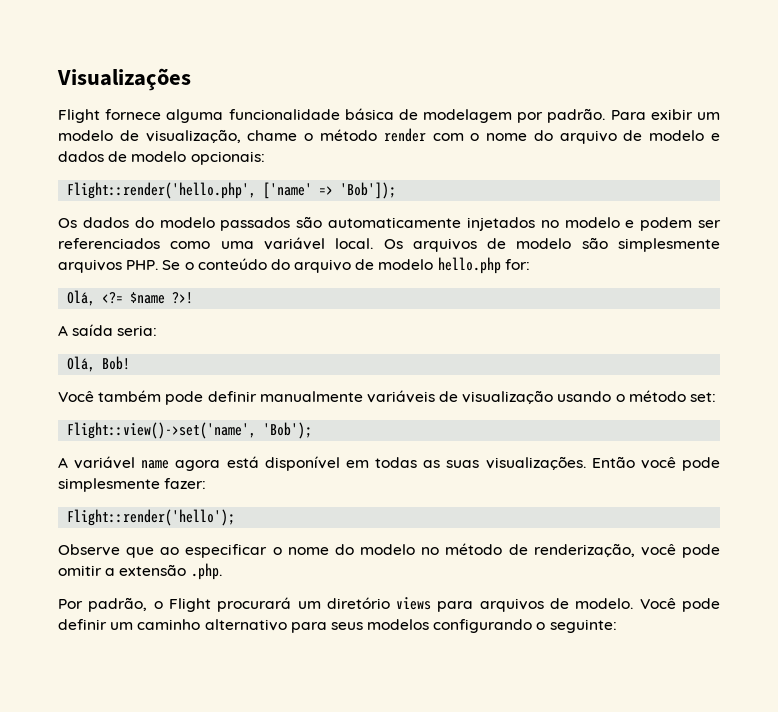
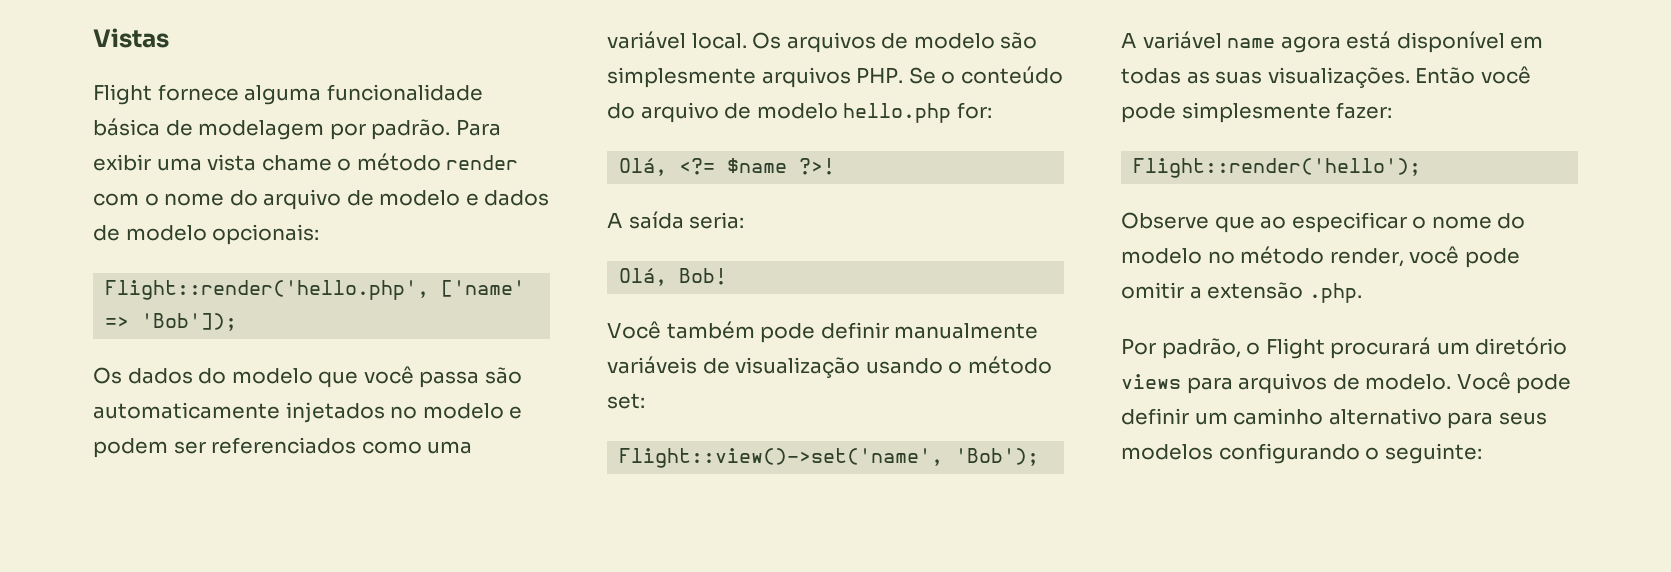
- Visualizações
+ Vistas
- Para exibir um modelo de visualização, chame o método render com o nome do arquivo de modelo e dados de modelo opcionais:
+ Para exibir uma vista chame o método render com o nome do arquivo de modelo e dados de modelo opcionais:
- Os dados do modelo passados são automaticamente injetados no modelo e podem ser referenciados como uma variável local.
+ Os dados do modelo que você passa são automaticamente injetados no modelo e podem ser referenciados como uma variável local.
- Observe que ao especificar o nome do modelo no método de renderização, você pode omitir a extensão .php.
+ Observe que ao especificar o nome do modelo no método render, você pode omitir a extensão .php.

